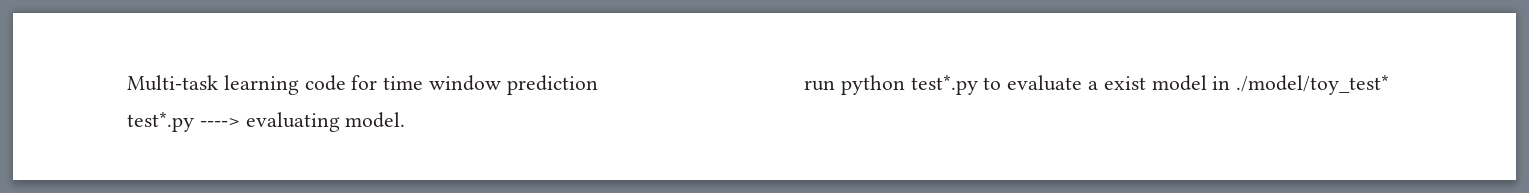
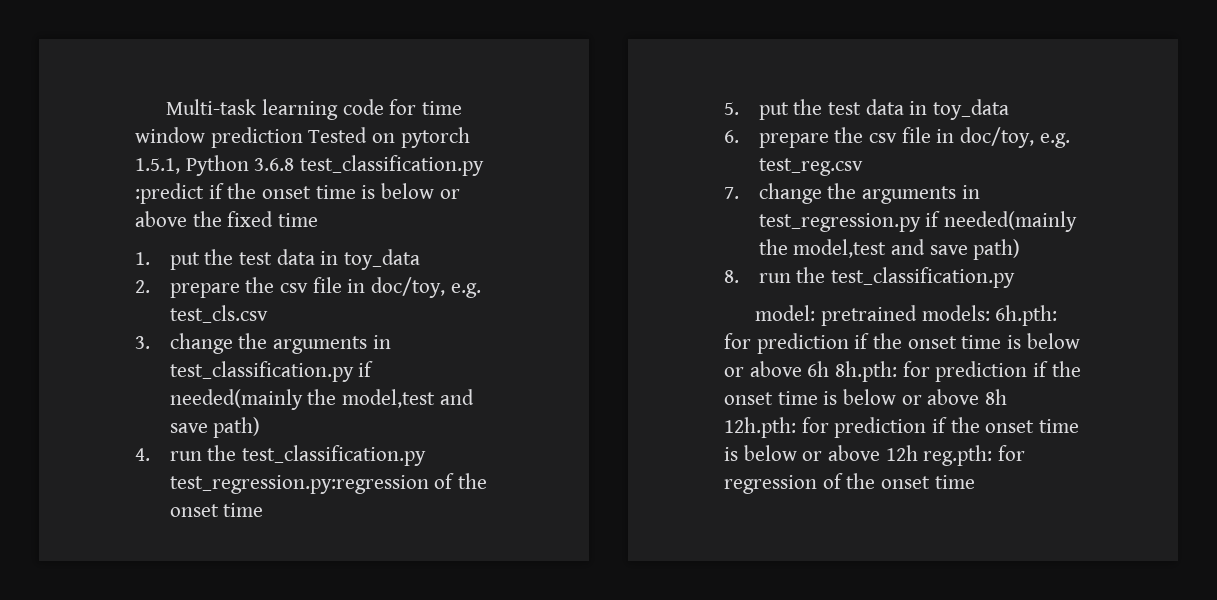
- Multi-task learning code for time window prediction
- test*.py ----> evaluating model.
- run python test*.py to evaluate a exist model in ./model/toy_test*
+ Multi-task learning code for time window prediction Tested on pytorch 1.5.1, Python 3.6.8 test_classification.py :predict if the onset time is below or above the fixed time
+ 1. put the test data in toy_data
+ 2. prepare the csv file in doc/toy, e.g. test_cls.csv
+ 3. change the arguments in test_classification.py if needed(mainly the model,test and save path)
+ 4. run the test_classification.py test_regression.py:regression of the onset time
+ 5. put the test data in toy_data
+ 6. prepare the csv file in doc/toy, e.g. test_reg.csv
+ 7. change the arguments in test_regression.py if needed(mainly the model,test and save path)
+ 8. run the test_classification.py
+ model: pretrained models: 6h.pth: for prediction if the onset time is below or above 6h 8h.pth: for prediction if the onset time is below or above 8h 12h.pth: for prediction if the onset time is below or above 12h reg.pth: for regression of the onset time

